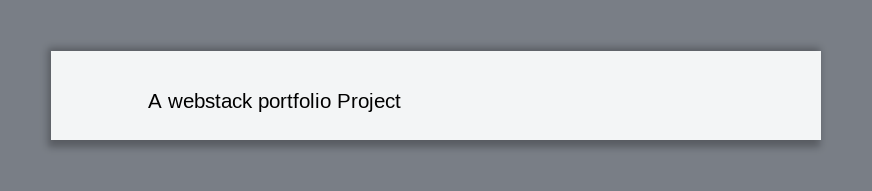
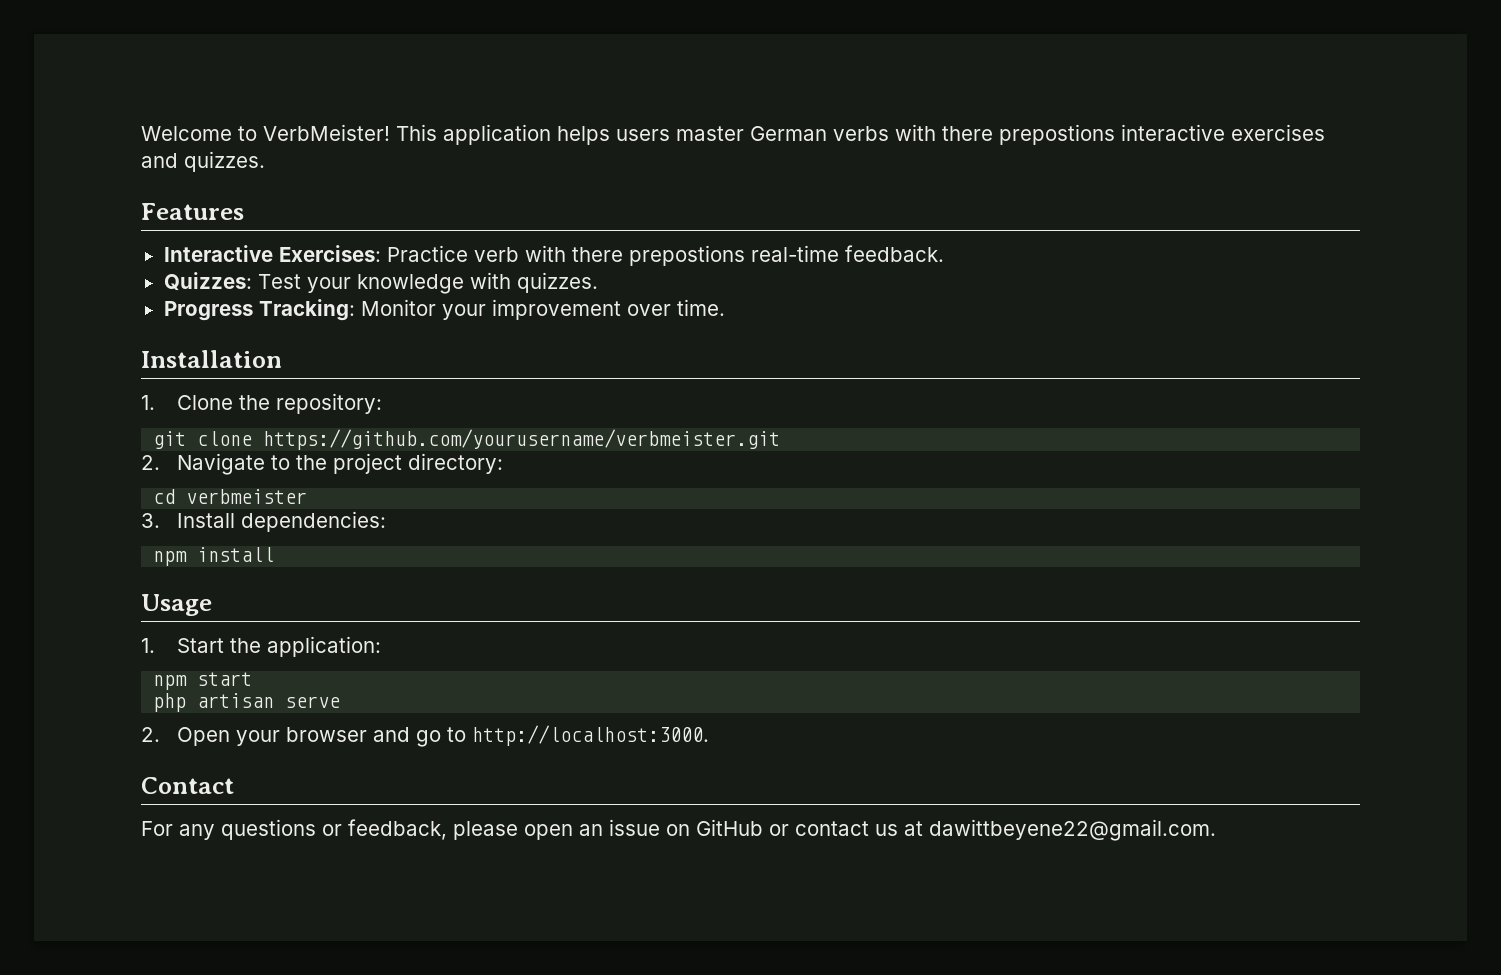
- A webstack portfolio Project
+ Welcome to VerbMeister! This application helps users master German verbs with there prepostions interactive exercises and quizzes.
+ Features
+ Interactive Exercises: Practice verb with there prepostions real-time feedback.
+ Quizzes: Test your knowledge with quizzes.
+ Progress Tracking: Monitor your improvement over time.
+ Installation
+ 1. Clone the repository:
+ git clone https://github.com/yourusername/verbmeister.git
+ 2. Navigate to the project directory:
+ cd verbmeister
+ 3. Install dependencies:
+ npm install
+ Usage
+ 1. Start the application:
+ npm start
+ php artisan serve
+ 2. Open your browser and go to http://localhost:3000.
+ Contact
+ For any questions or feedback, please open an issue on GitHub or contact us at dawittbeyene22@gmail.com.

